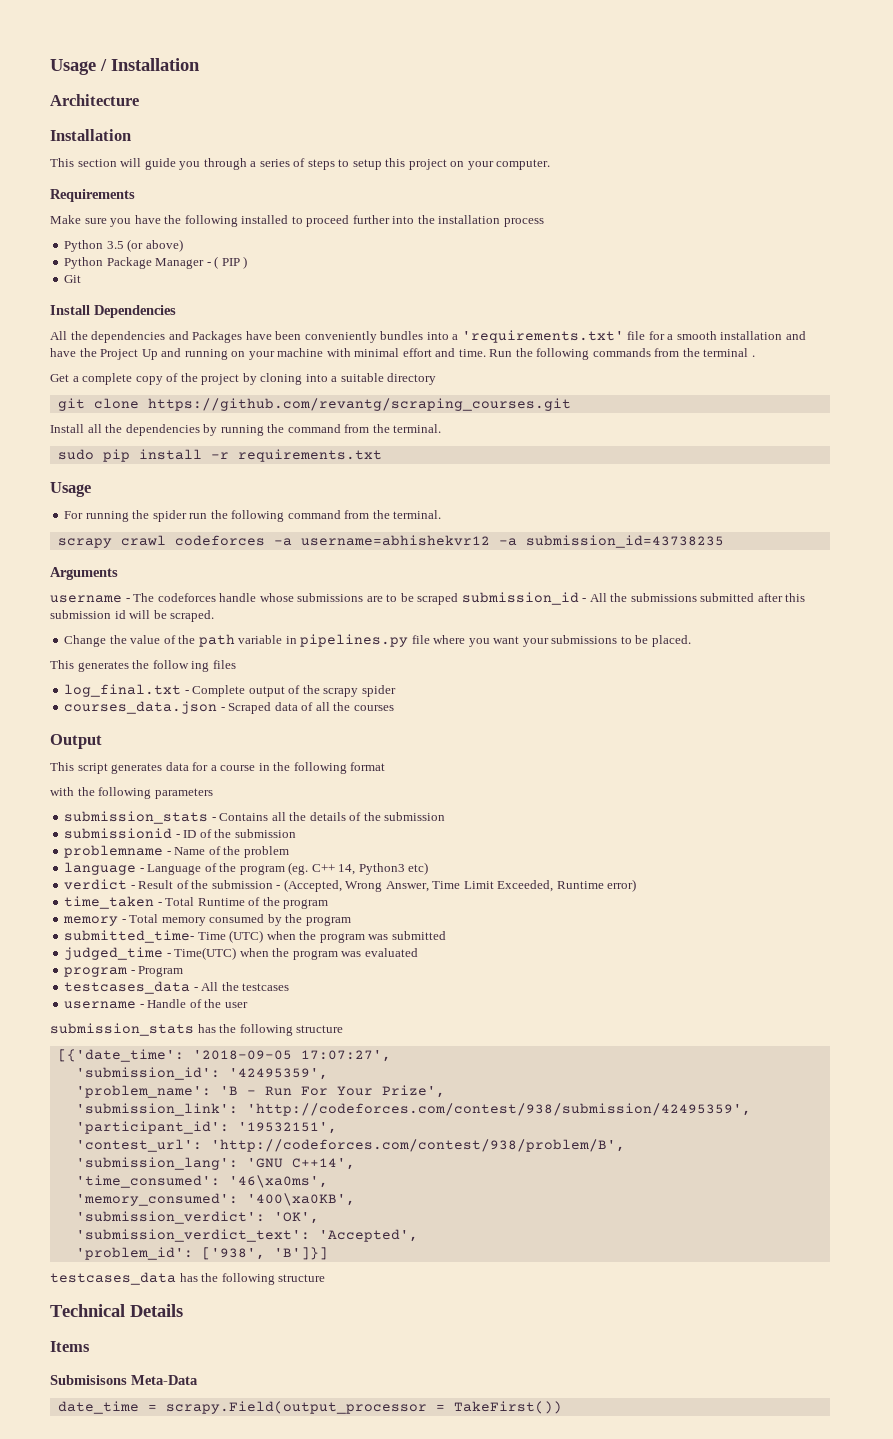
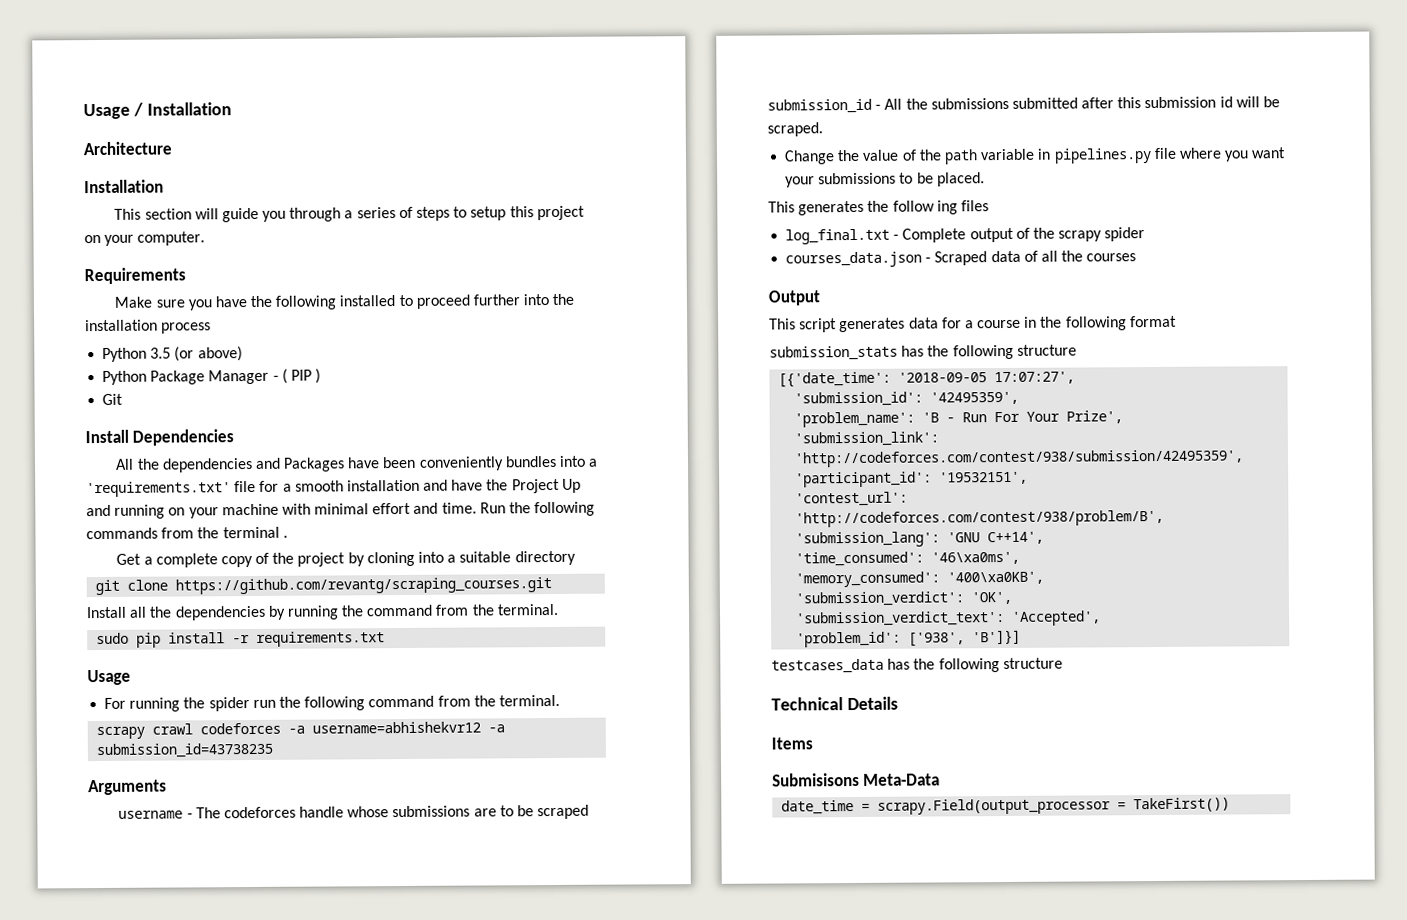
- with the following parameters
- submission_stats - Contains all the details of the submission
- submissionid - ID of the submission
- problemname - Name of the problem
- language - Language of the program (eg. C++ 14, Python3 etc)
- verdict - Result of the submission - (Accepted, Wrong Answer, Time Limit Exceeded, Runtime error)
- time_taken - Total Runtime of the program
- memory - Total memory consumed by the program
- submitted_time- Time (UTC) when the program was submitted
- judged_time - Time(UTC) when the program was evaluated
- program - Program
- testcases_data - All the testcases
- username - Handle of the user

